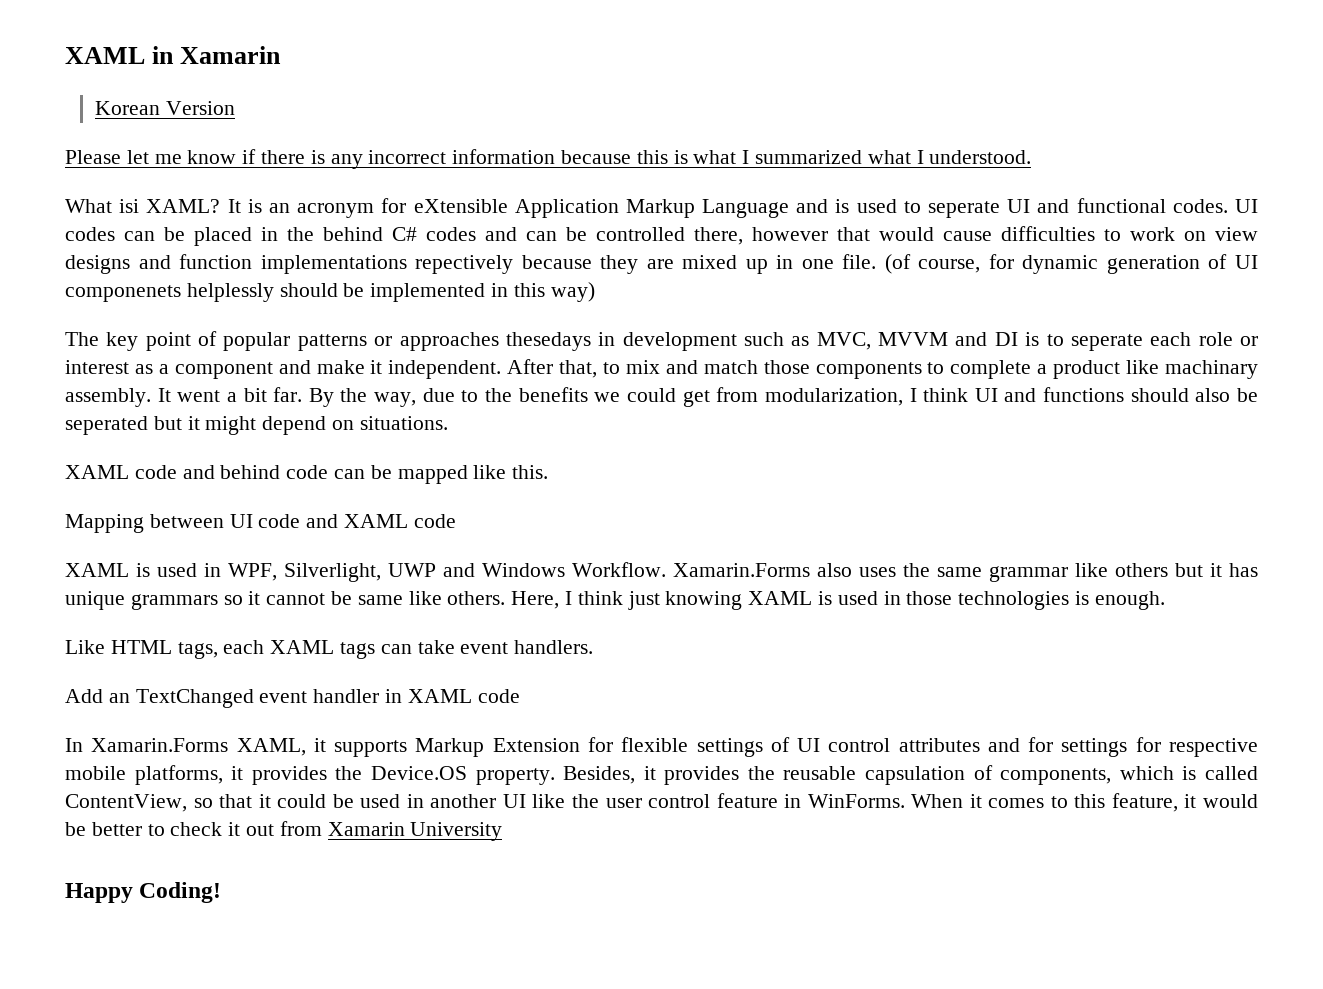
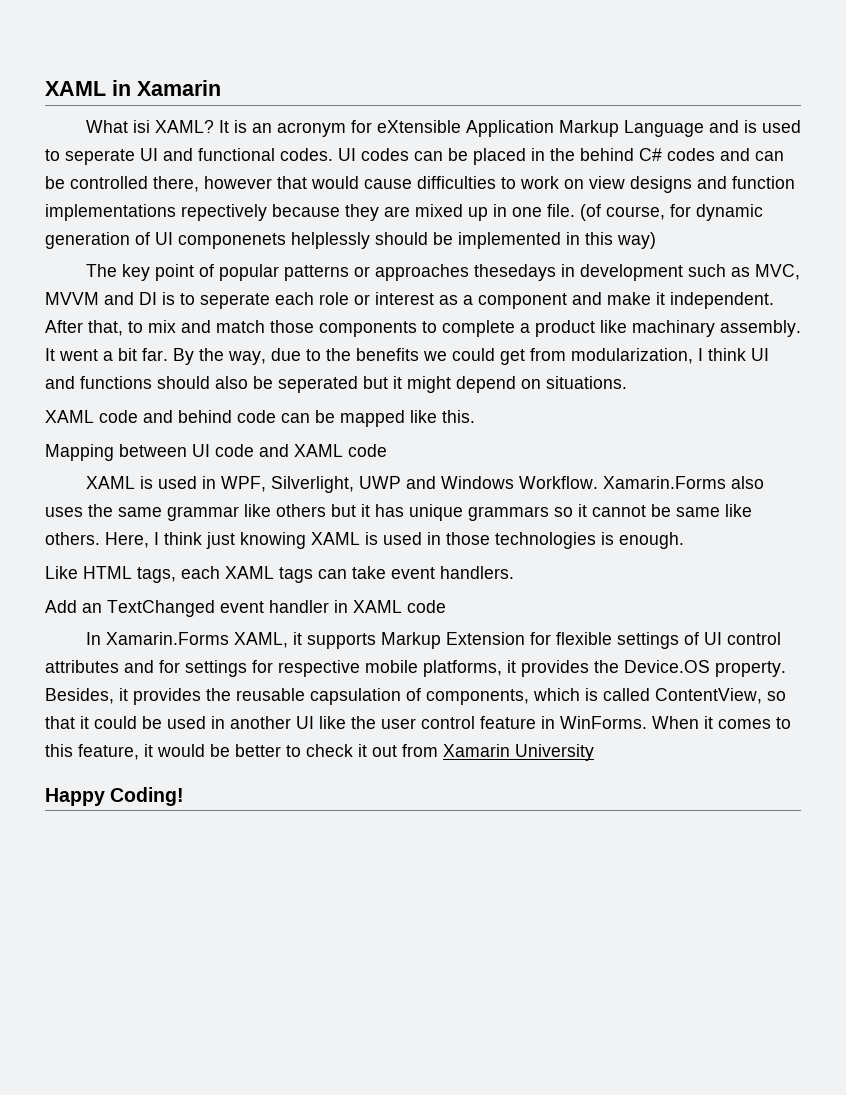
- Korean Version
- Please let me know if there is any incorrect information because this is what I summarized what I understood.

